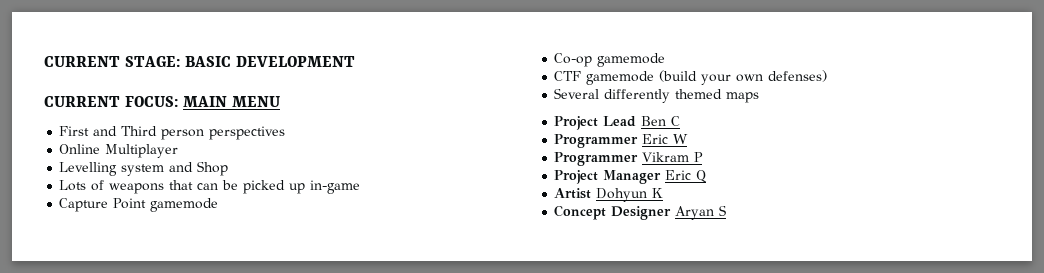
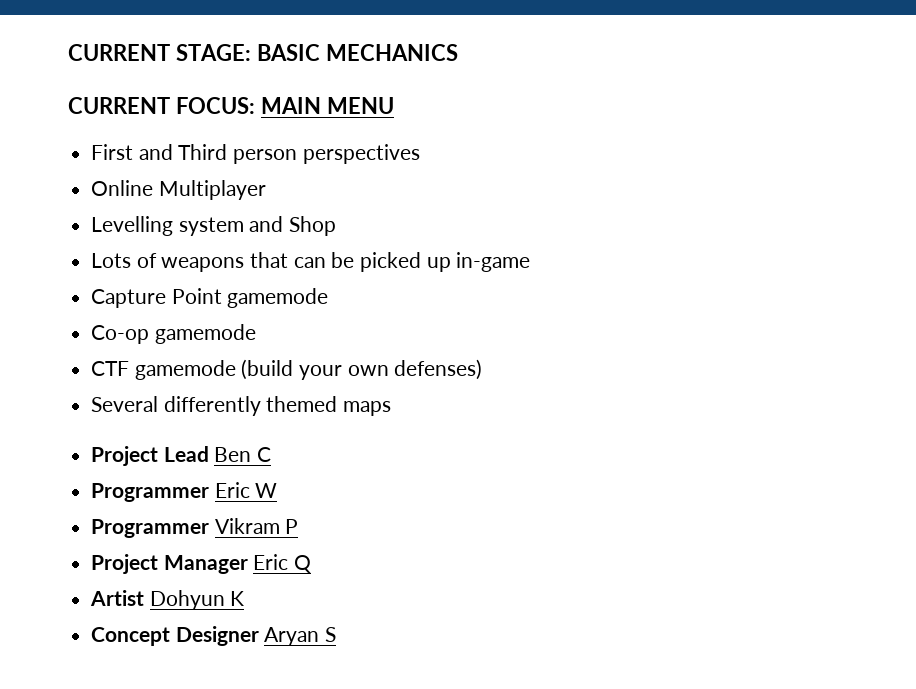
- CURRENT STAGE: BASIC DEVELOPMENT
+ CURRENT STAGE: BASIC MECHANICS

